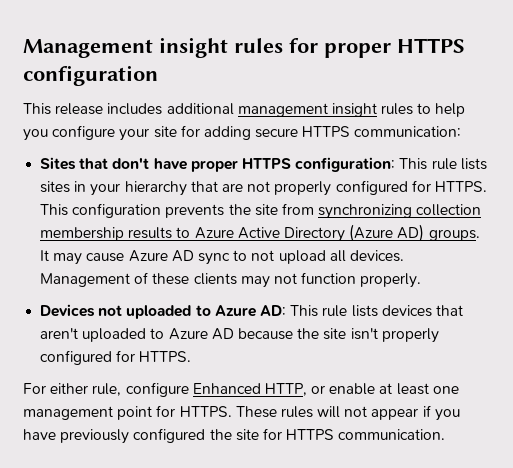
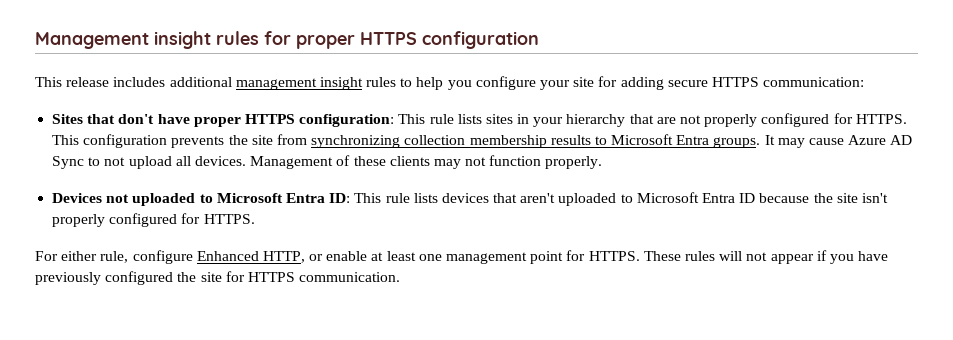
- This configuration prevents the site from synchronizing collection membership results to Azure Active Directory (Azure AD) groups.
+ This configuration prevents the site from synchronizing collection membership results to Microsoft Entra groups.
- It may cause Azure AD sync to not upload all devices.
+ It may cause Azure AD Sync to not upload all devices.
- Devices not uploaded to Azure AD: This rule lists devices that aren't uploaded to Azure AD because the site isn't properly configured for HTTPS.
+ Devices not uploaded to Microsoft Entra ID: This rule lists devices that aren't uploaded to Microsoft Entra ID because the site isn't properly configured for HTTPS.

